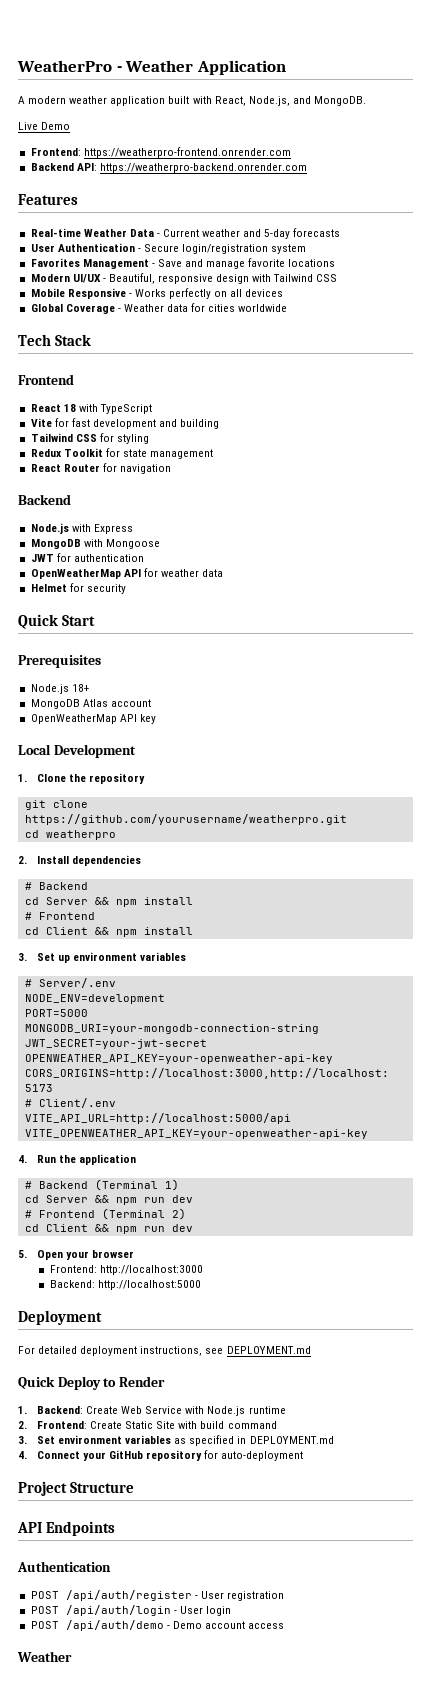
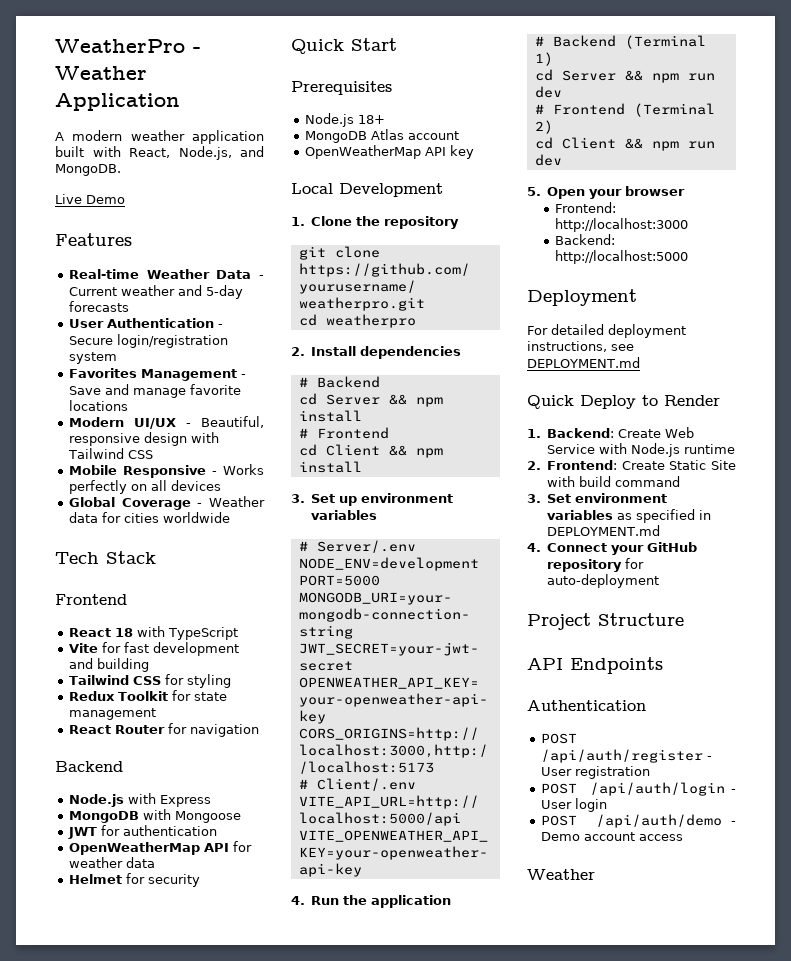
- Frontend: https://weatherpro-frontend.onrender.com
- Backend API: https://weatherpro-backend.onrender.com

